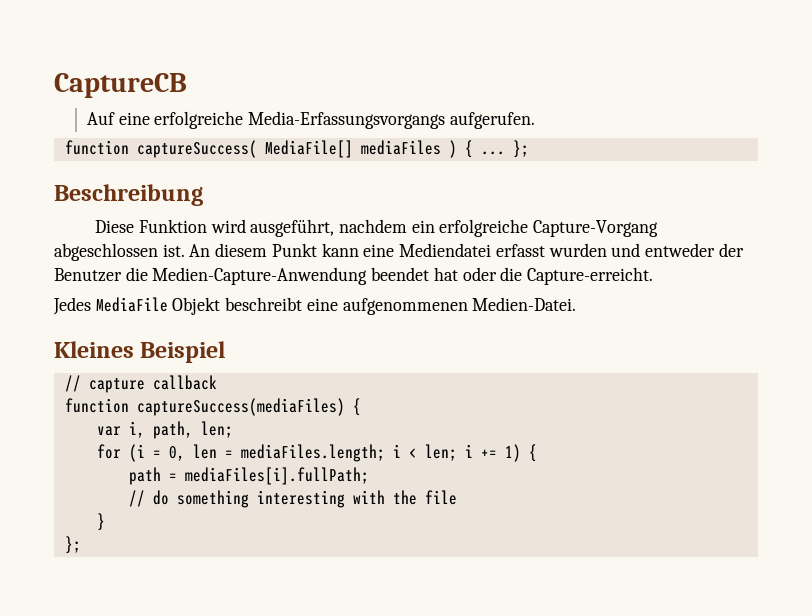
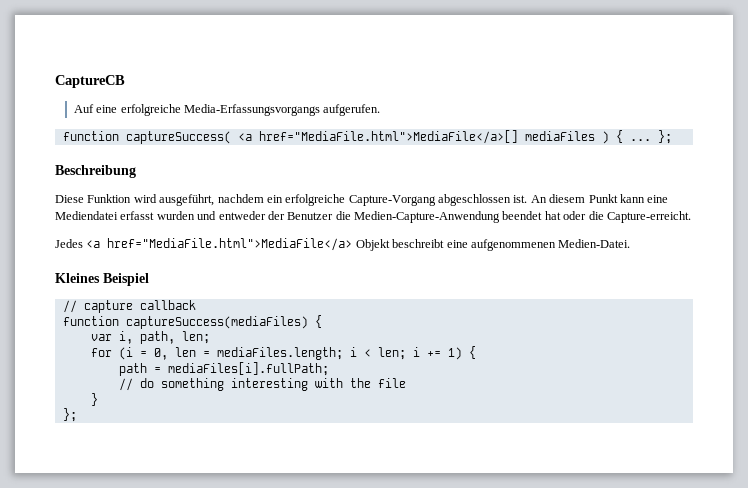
- function captureSuccess( MediaFile[] mediaFiles ) { ...
+ function captureSuccess( <a href="MediaFile.html">MediaFile</a>[] mediaFiles ) { ...
- Jedes MediaFile Objekt beschreibt eine aufgenommenen Medien-Datei.
+ Jedes <a href="MediaFile.html">MediaFile</a> Objekt beschreibt eine aufgenommenen Medien-Datei.

